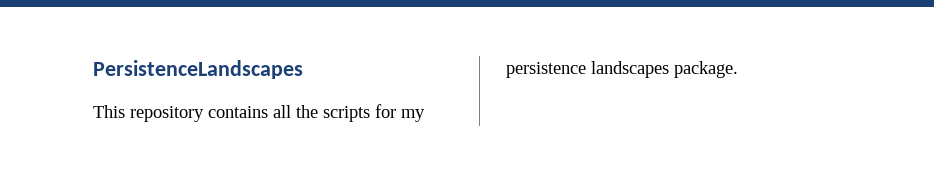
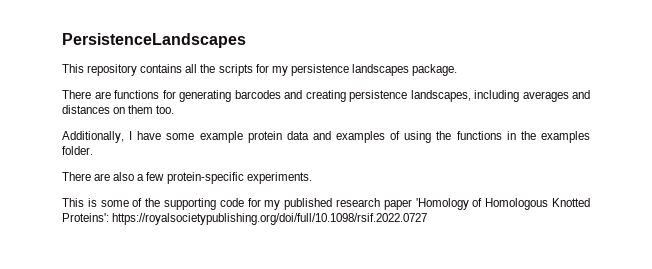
+ There are functions for generating barcodes and creating persistence landscapes, including averages and distances on them too.
+ Additionally, I have some example protein data and examples of using the functions in the examples folder.
+ There are also a few protein-specific experiments.
+ This is some of the supporting code for my published research paper 'Homology of Homologous Knotted Proteins': https://royalsocietypublishing.org/doi/full/10.1098/rsif.2022.0727

